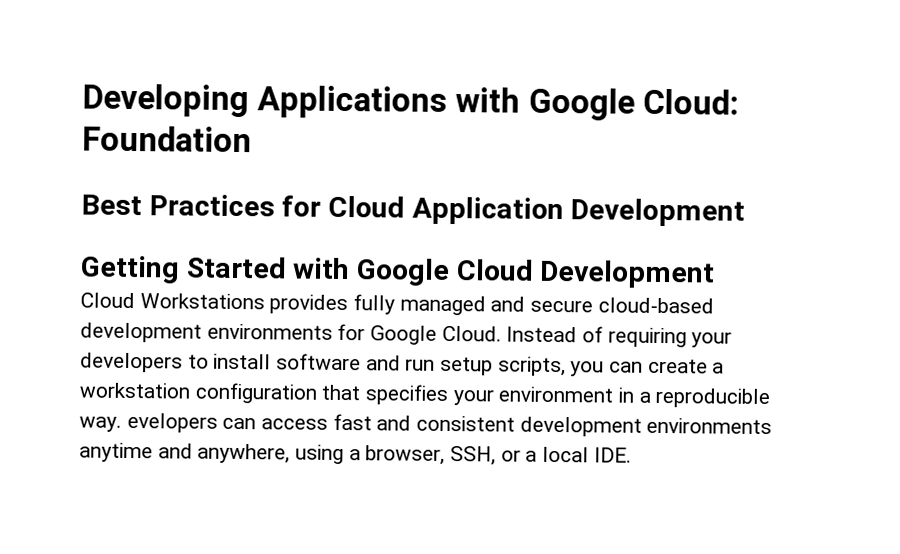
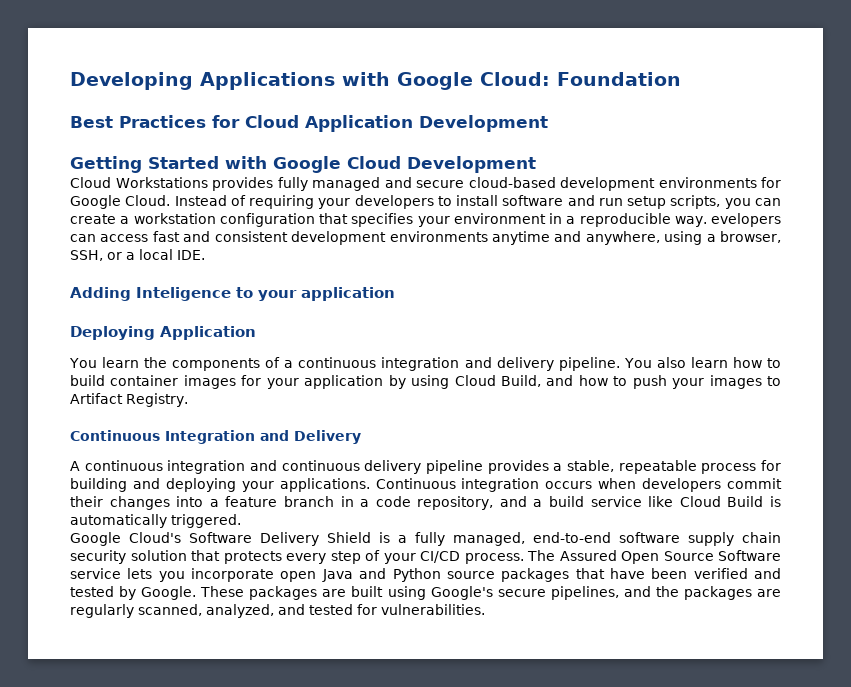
+ Adding Inteligence to your application
+ Deploying Application
+ You learn the components of a continuous integration and delivery pipeline. You also learn how to build container images for your application by using Cloud Build, and how to push your images to Artifact Registry.
+ Continuous Integration and Delivery
+ A continuous integration and continuous delivery pipeline provides a stable, repeatable process for building and deploying your applications. Continuous integration occurs when developers commit their changes into a feature branch in a code repository, and a build service like Cloud Build is automatically triggered.
+ Google Cloud's Software Delivery Shield is a fully managed, end-to-end software supply chain security solution that protects every step of your CI/CD process. The Assured Open Source Software service lets you incorporate open Java and Python source packages that have been verified and tested by Google. These packages are built using Google's secure pipelines, and the packages are regularly scanned, analyzed, and tested for vulnerabilities.

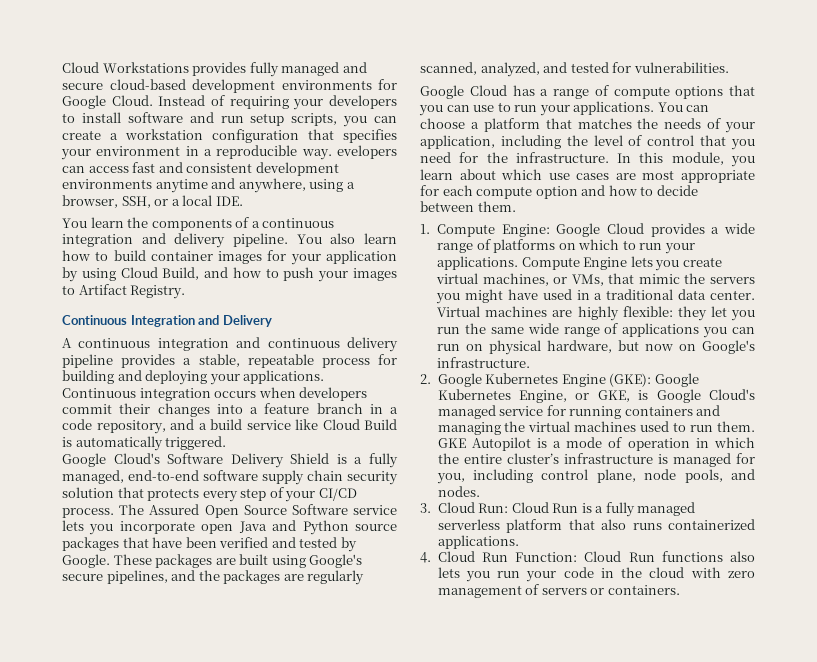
- Developing Applications with Google Cloud: Foundation
- Best Practices for Cloud Application Development
- Getting Started with Google Cloud Development
- Adding Inteligence to your application
- Deploying Application
+ Google Cloud has a range of compute options that you can use to run your applications. You can choose a platform that matches the needs of your application, including the level of control that you need for the infrastructure. In this module, you learn about which use cases are most appropriate for each compute option and how to decide between them.
+ 1. Compute Engine: Google Cloud provides a wide range of platforms on which to run your applications. Compute Engine lets you create virtual machines, or VMs, that mimic the servers you might have used in a traditional data center. Virtual machines are highly flexible: they let you run the same wide range of applications you can run on physical hardware, but now on Google's infrastructure.
+ 2. Google Kubernetes Engine (GKE): Google Kubernetes Engine, or GKE, is Google Cloud's managed service for running containers and managing the virtual machines used to run them. GKE Autopilot is a mode of operation in which the entire cluster’s infrastructure is managed for you, including control plane, node pools, and nodes.
+ 3. Cloud Run: Cloud Run is a fully managed serverless platform that also runs containerized applications.
+ 4. Cloud Run Function: Cloud Run functions also lets you run your code in the cloud with zero management of servers or containers.

